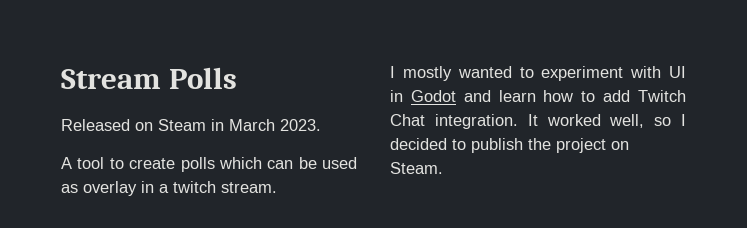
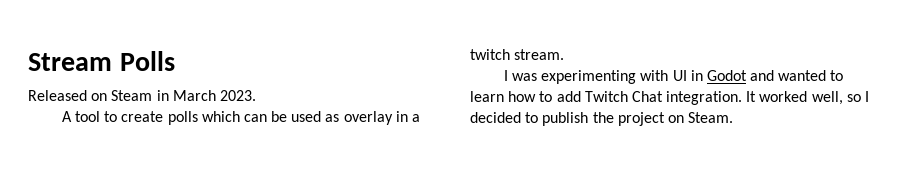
- I mostly wanted to experiment with UI in Godot and learn how to add Twitch Chat integration.
+ I was experimenting with UI in Godot and wanted to learn how to add Twitch Chat integration.

